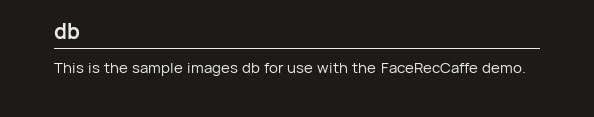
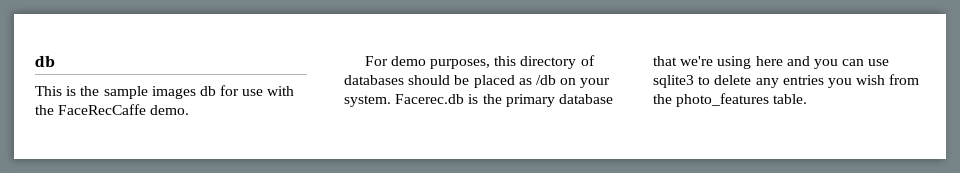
+ For demo purposes, this directory of databases should be placed as /db on your system. Facerec.db is the primary database that we're using here and you can use sqlite3 to delete any entries you wish from the photo_features table.

